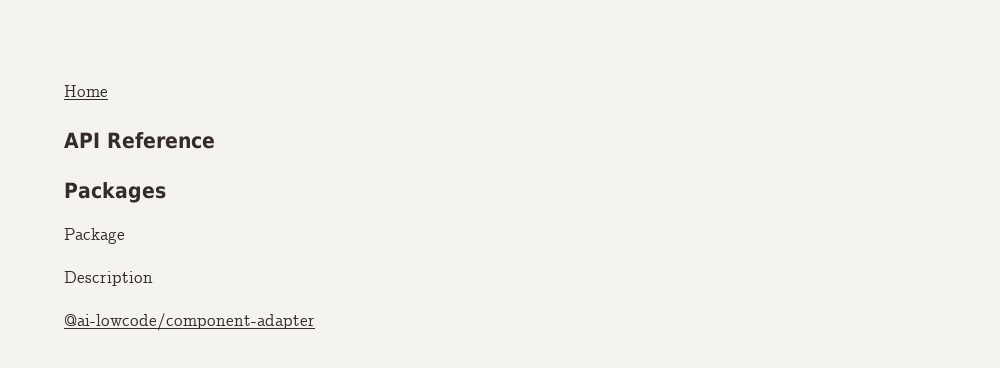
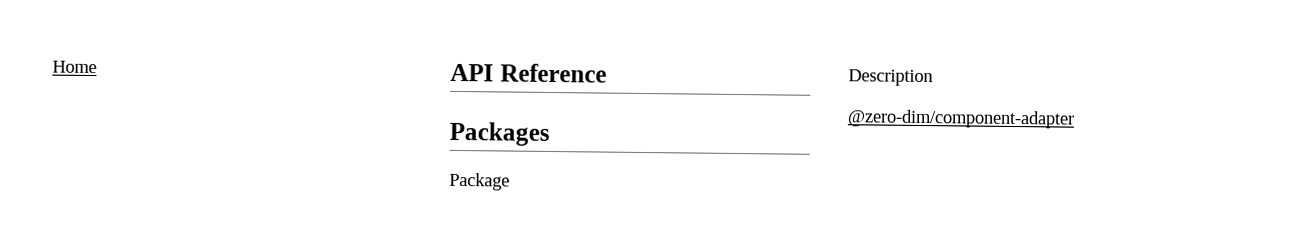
- @ai-lowcode/component-adapter
+ @zero-dim/component-adapter

